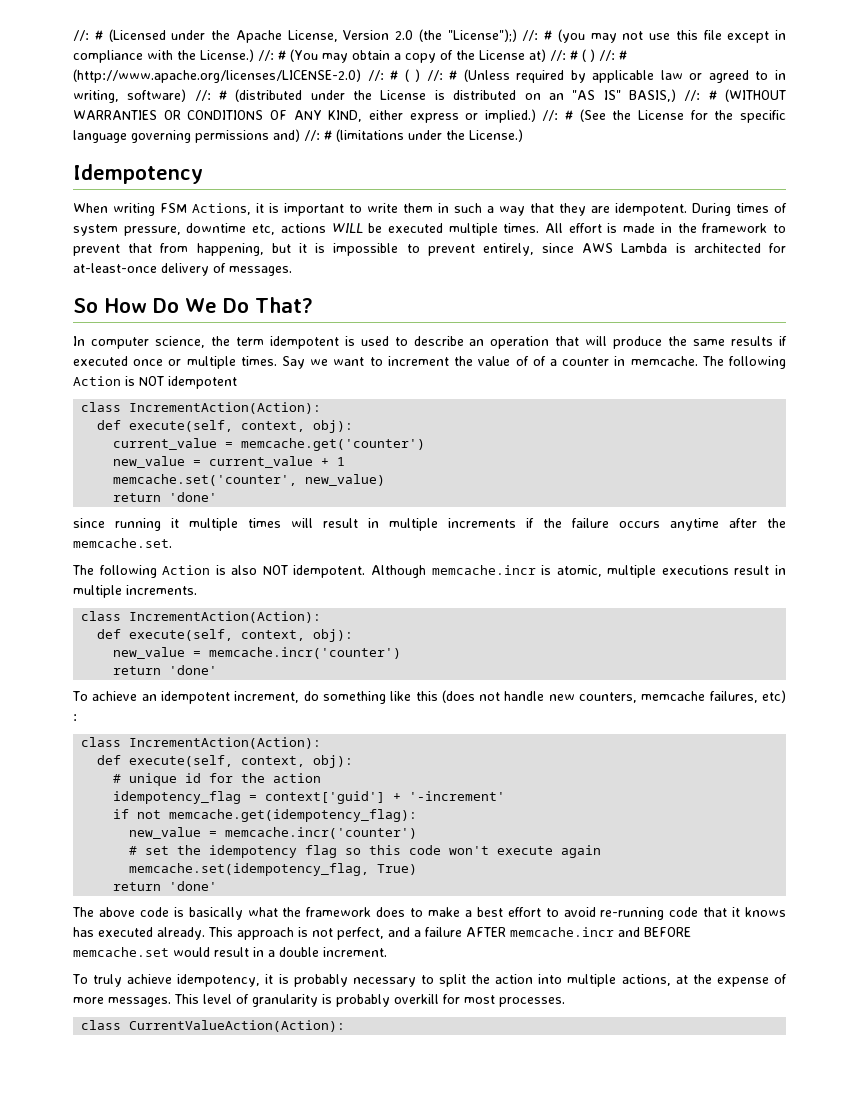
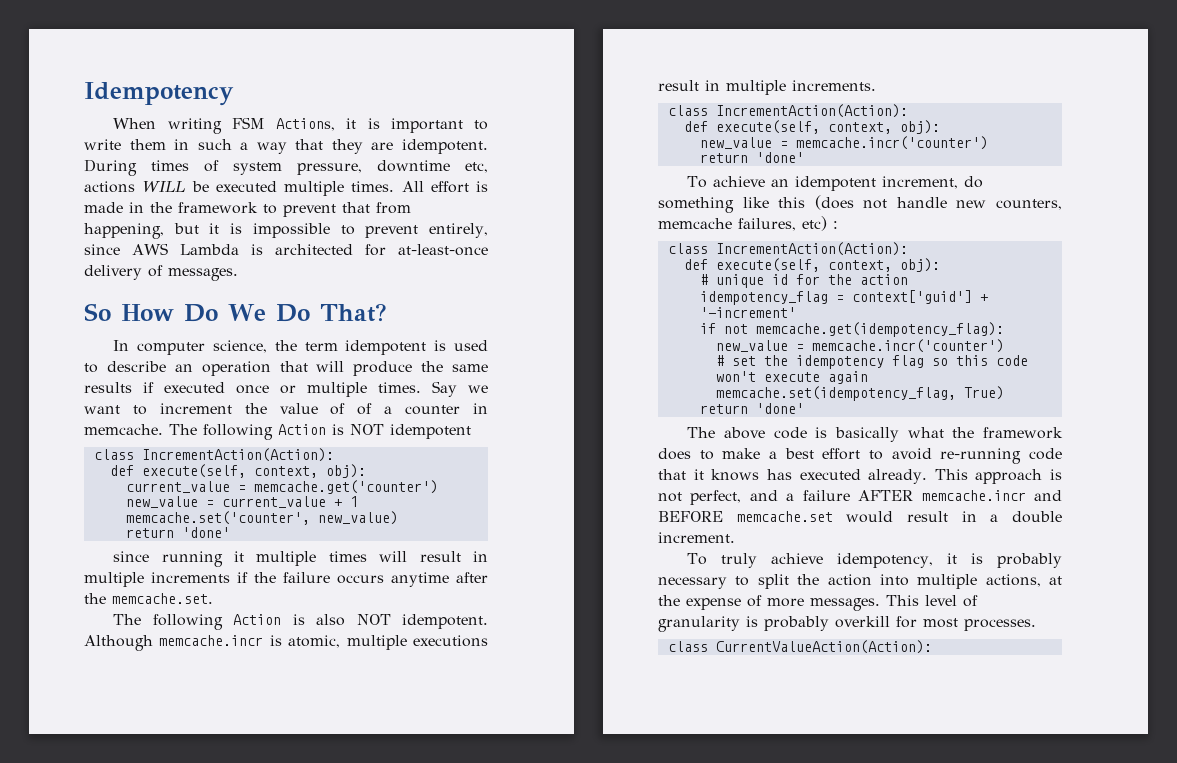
- //: # (Licensed under the Apache License, Version 2.0 (the "License");) //: # (you may not use this file except in compliance with the License.) //: # (You may obtain a copy of the License at) //: # ( ) //: # (http://www.apache.org/licenses/LICENSE-2.0) //: # ( ) //: # (Unless required by applicable law or agreed to in writing, software) //: # (distributed under the License is distributed on an "AS IS" BASIS,) //: # (WITHOUT WARRANTIES OR CONDITIONS OF ANY KIND, either express or implied.) //: # (See the License for the specific language governing permissions and) //: # (limitations under the License.)

